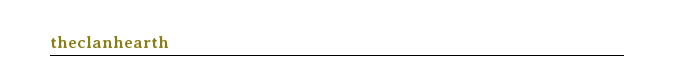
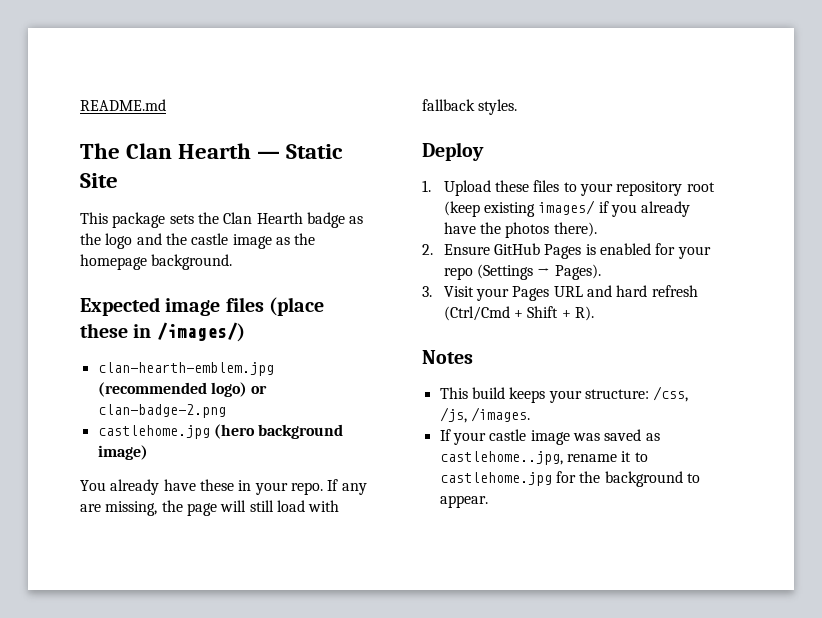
- theclanhearth
+ README.md
+ The Clan Hearth — Static Site
+ This package sets the Clan Hearth badge as the logo and the castle image as the homepage background.
+ Expected image files (place these in /images/)
+ clan-hearth-emblem.jpg (recommended logo) or clan-badge-2.png
+ castlehome.jpg (hero background image)
+ You already have these in your repo. If any are missing, the page will still load with fallback styles.
+ Deploy
+ 1. Upload these files to your repository root (keep existing images/ if you already have the photos there).
+ 2. Ensure GitHub Pages is enabled for your repo (Settings → Pages).
+ 3. Visit your Pages URL and hard refresh (Ctrl/Cmd + Shift + R).
+ Notes
+ This build keeps your structure: /css, /js, /images.
+ If your castle image was saved as castlehome..jpg, rename it to castlehome.jpg for the background to appear.

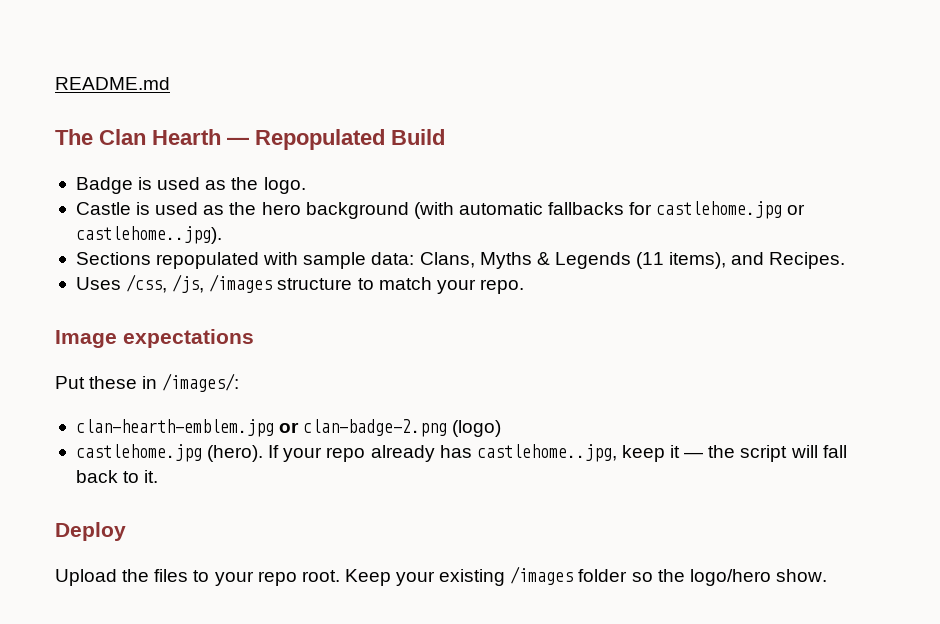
- The Clan Hearth — Static Site
- This package sets the Clan Hearth badge as the logo and the castle image as the homepage background.
- Expected image files (place these in /images/)
+ The Clan Hearth — Repopulated Build
+ Badge is used as the logo.
+ Castle is used as the hero background (with automatic fallbacks for castlehome.jpg or castlehome..jpg).
+ Sections repopulated with sample data: Clans, Myths & Legends (11 items), and Recipes.
+ Uses /css, /js, /images structure to match your repo.
+ Image expectations
+ Put these in /images/:
- clan-hearth-emblem.jpg (recommended logo) or clan-badge-2.png
- castlehome.jpg (hero background image)
- You already have these in your repo. If any are missing, the page will still load with fallback styles.
+ clan-hearth-emblem.jpg or clan-badge-2.png (logo)
+ castlehome.jpg (hero). If your repo already has castlehome..jpg, keep it — the script will fall back to it.
  Deploy
- 1. Upload these files to your repository root (keep existing images/ if you already have the photos there).
- 2. Ensure GitHub Pages is enabled for your repo (Settings → Pages).
- 3. Visit your Pages URL and hard refresh (Ctrl/Cmd + Shift + R).
- Notes
- This build keeps your structure: /css, /js, /images.
- If your castle image was saved as castlehome..jpg, rename it to castlehome.jpg for the background to appear.
+ Upload the files to your repo root. Keep your existing /images folder so the logo/hero show.

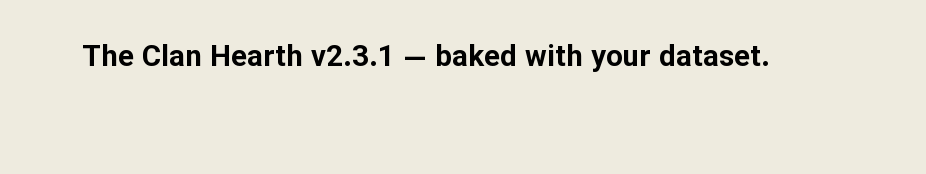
- README.md
- The Clan Hearth — Repopulated Build
- Badge is used as the logo.
- Castle is used as the hero background (with automatic fallbacks for castlehome.jpg or castlehome..jpg).
- Sections repopulated with sample data: Clans, Myths & Legends (11 items), and Recipes.
- Uses /css, /js, /images structure to match your repo.
- Image expectations
- Put these in /images/:
- clan-hearth-emblem.jpg or clan-badge-2.png (logo)
- castlehome.jpg (hero). If your repo already has castlehome..jpg, keep it — the script will fall back to it.
- Deploy
- Upload the files to your repo root. Keep your existing /images folder so the logo/hero show.
+ The Clan Hearth v2.3.1 — baked with your dataset.

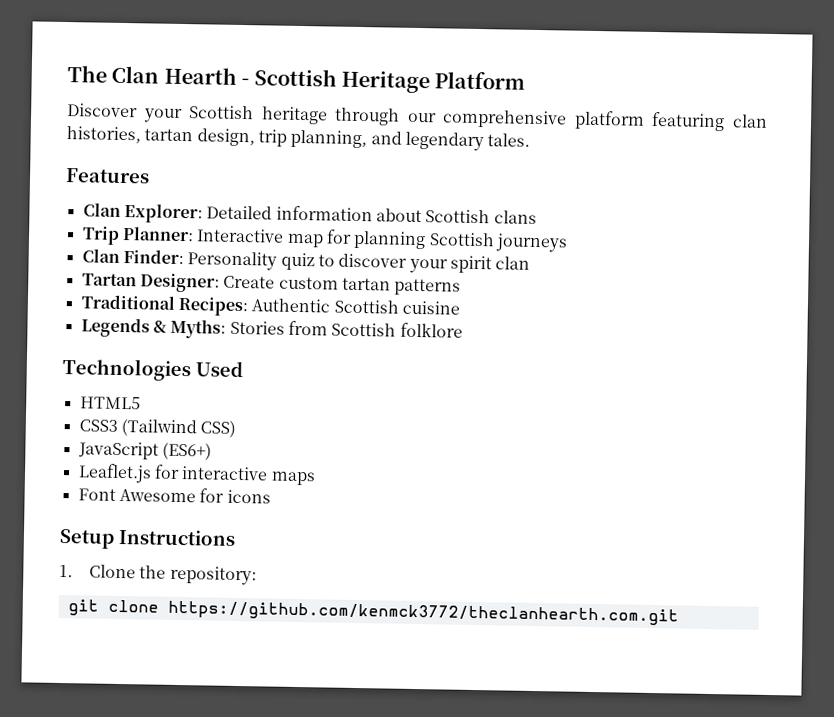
- The Clan Hearth v2.3.1 — baked with your dataset.
+ The Clan Hearth - Scottish Heritage Platform
+ Discover your Scottish heritage through our comprehensive platform featuring clan histories, tartan design, trip planning, and legendary tales.
+ Features
+ Clan Explorer: Detailed information about Scottish clans
+ Trip Planner: Interactive map for planning Scottish journeys
+ Clan Finder: Personality quiz to discover your spirit clan
+ Tartan Designer: Create custom tartan patterns
+ Traditional Recipes: Authentic Scottish cuisine
+ Legends & Myths: Stories from Scottish folklore
+ Technologies Used
+ HTML5
+ CSS3 (Tailwind CSS)
+ JavaScript (ES6+)
+ Leaflet.js for interactive maps
+ Font Awesome for icons
+ Setup Instructions
+ 1. Clone the repository:
+ git clone https://github.com/kenmck3772/theclanhearth.com.git

